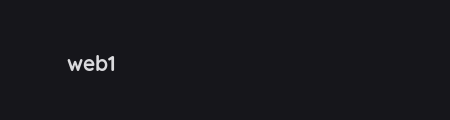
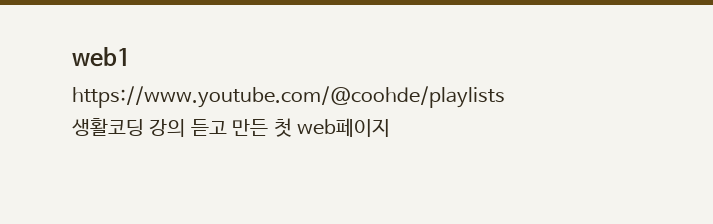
+ https://www.youtube.com/@coohde/playlists
+ 생활코딩 강의 듣고 만든 첫 web페이지

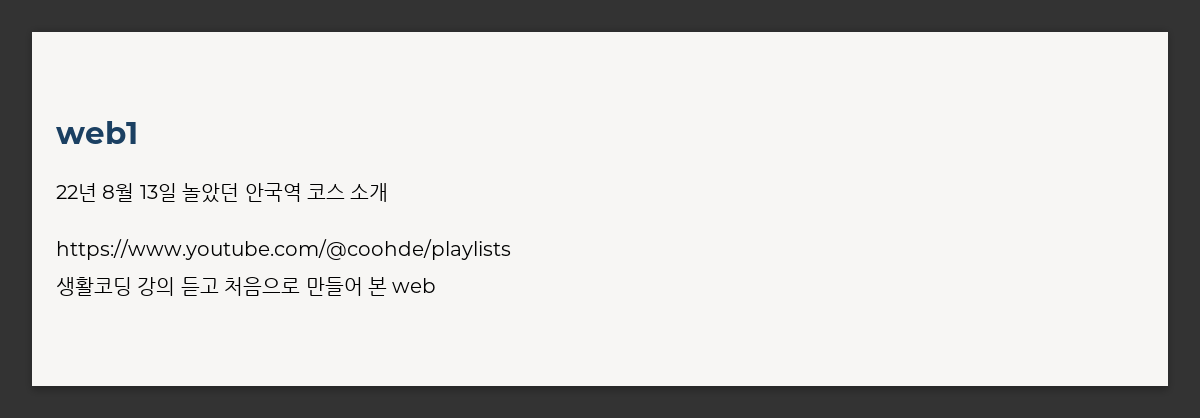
+ 22년 8월 13일 놀았던 안국역 코스 소개
- 생활코딩 강의 듣고 만든 첫 web페이지
+ 생활코딩 강의 듣고 처음으로 만들어 본 web

